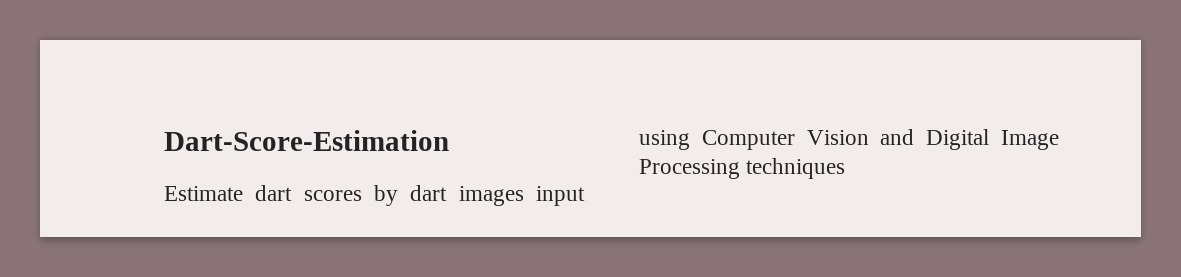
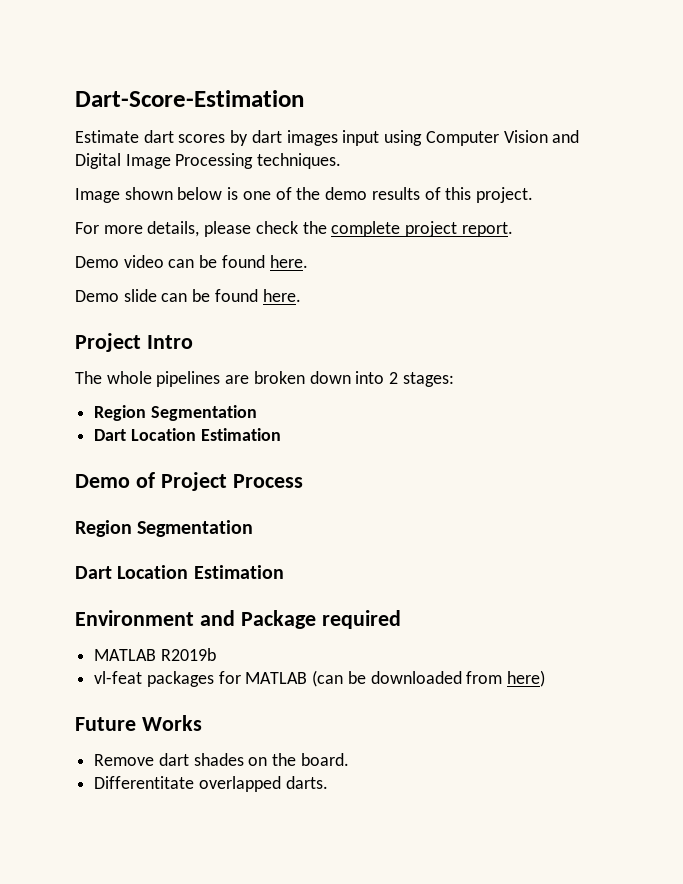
- Estimate dart scores by dart images input using Computer Vision and Digital Image Processing techniques
+ Estimate dart scores by dart images input using Computer Vision and Digital Image Processing techniques.
+ Image shown below is one of the demo results of this project.
+ For more details, please check the complete project report.
+ Demo video can be found here.
+ Demo slide can be found here.
+ Project Intro
+ The whole pipelines are broken down into 2 stages:
+ Region Segmentation
+ Dart Location Estimation
+ Demo of Project Process
+ Region Segmentation
+ Dart Location Estimation
+ Environment and Package required
+ MATLAB R2019b
+ vl-feat packages for MATLAB (can be downloaded from here)
+ Future Works
+ Remove dart shades on the board.
+ Differentitate overlapped darts.

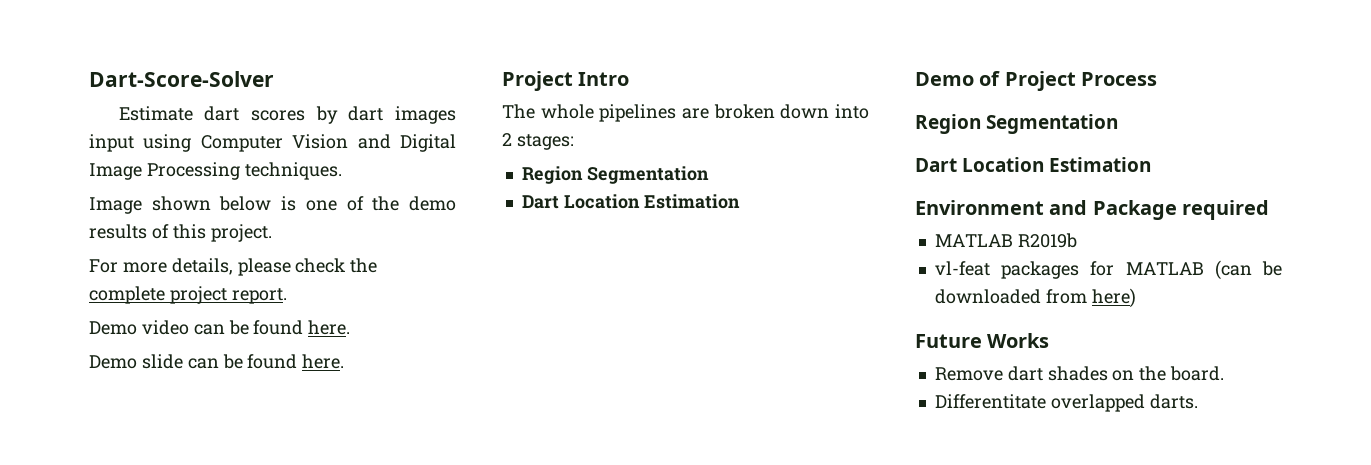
- Dart-Score-Estimation
+ Dart-Score-Solver

